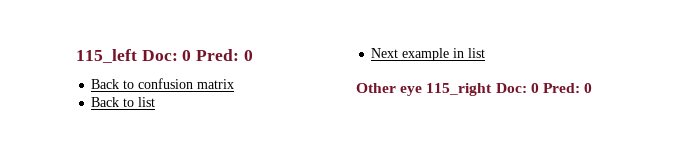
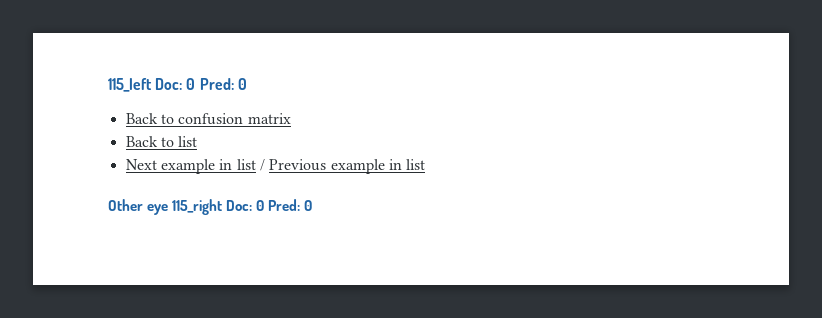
- Next example in list
+ Next example in list / Previous example in list

